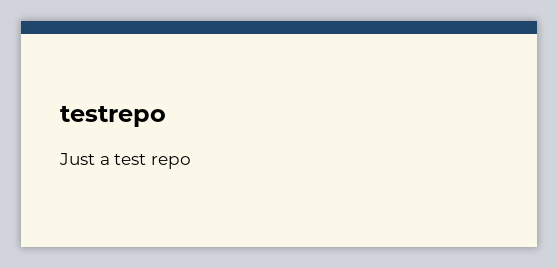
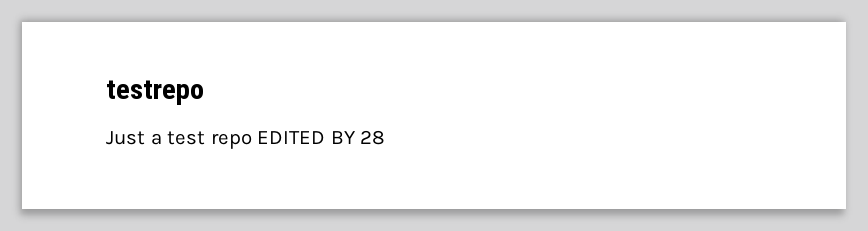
- Just a test repo
+ Just a test repo EDITED BY 28

